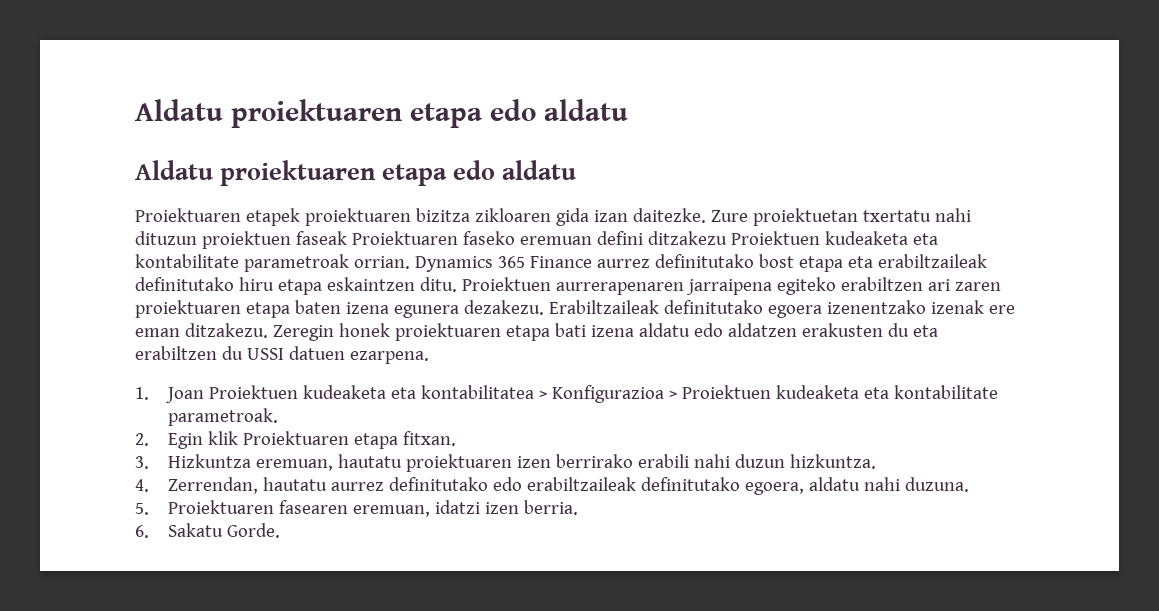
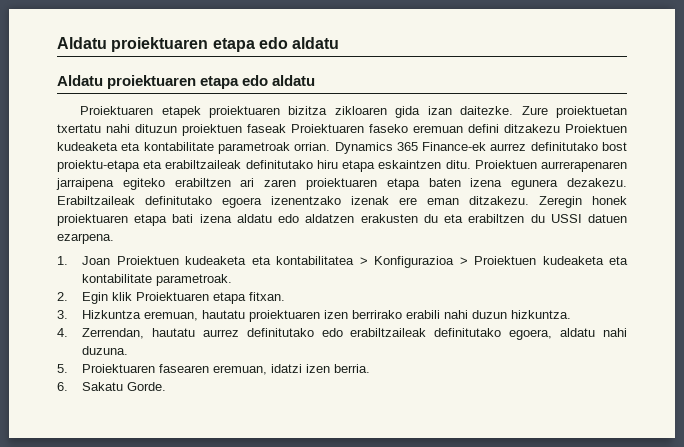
- Dynamics 365 Finance aurrez definitutako bost etapa eta erabiltzaileak definitutako hiru etapa eskaintzen ditu.
+ Dynamics 365 Finance-ek aurrez definitutako bost proiektu-etapa eta erabiltzaileak definitutako hiru etapa eskaintzen ditu.

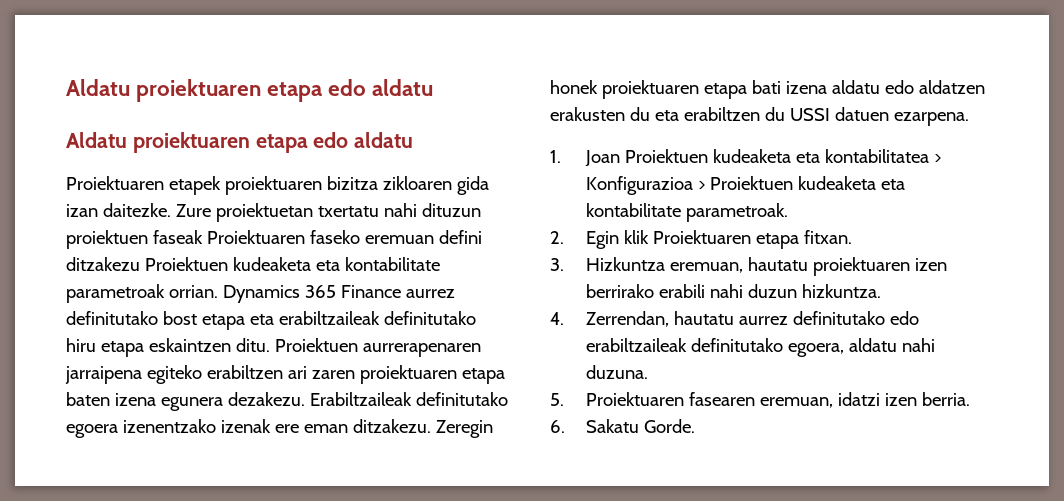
- Dynamics 365 Finance-ek aurrez definitutako bost proiektu-etapa eta erabiltzaileak definitutako hiru etapa eskaintzen ditu.
+ Dynamics 365 Finance aurrez definitutako bost etapa eta erabiltzaileak definitutako hiru etapa eskaintzen ditu.

